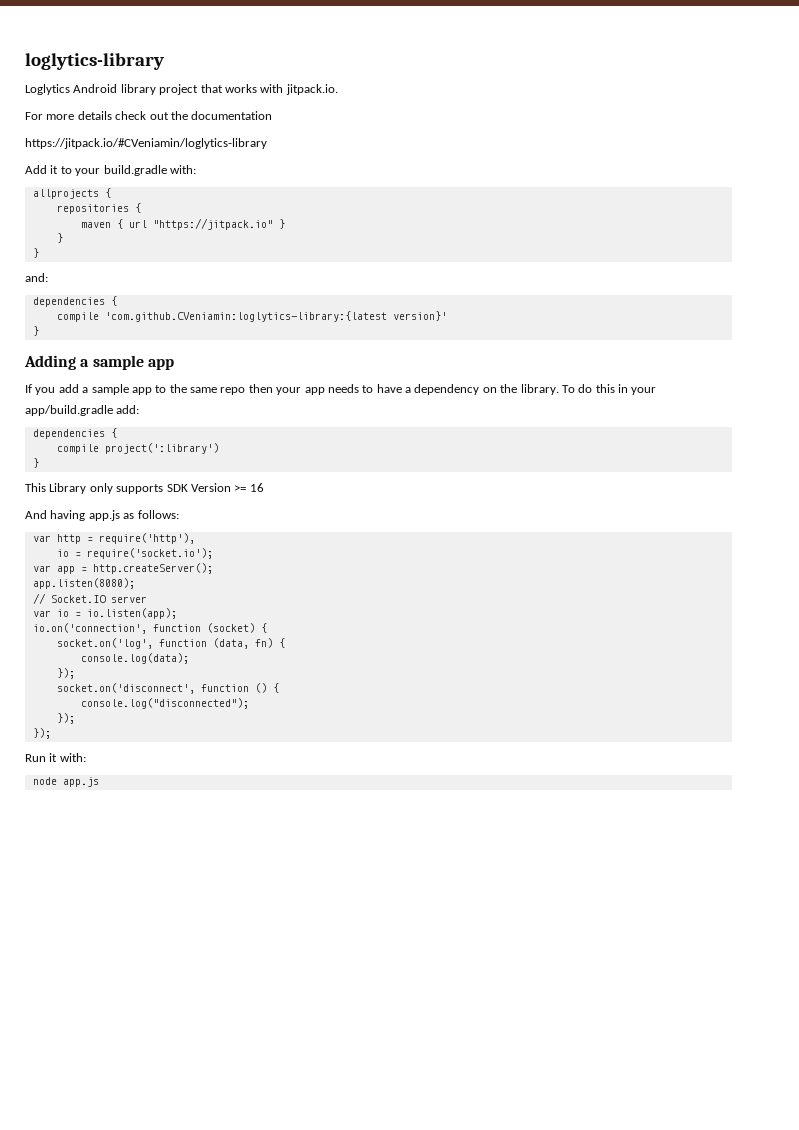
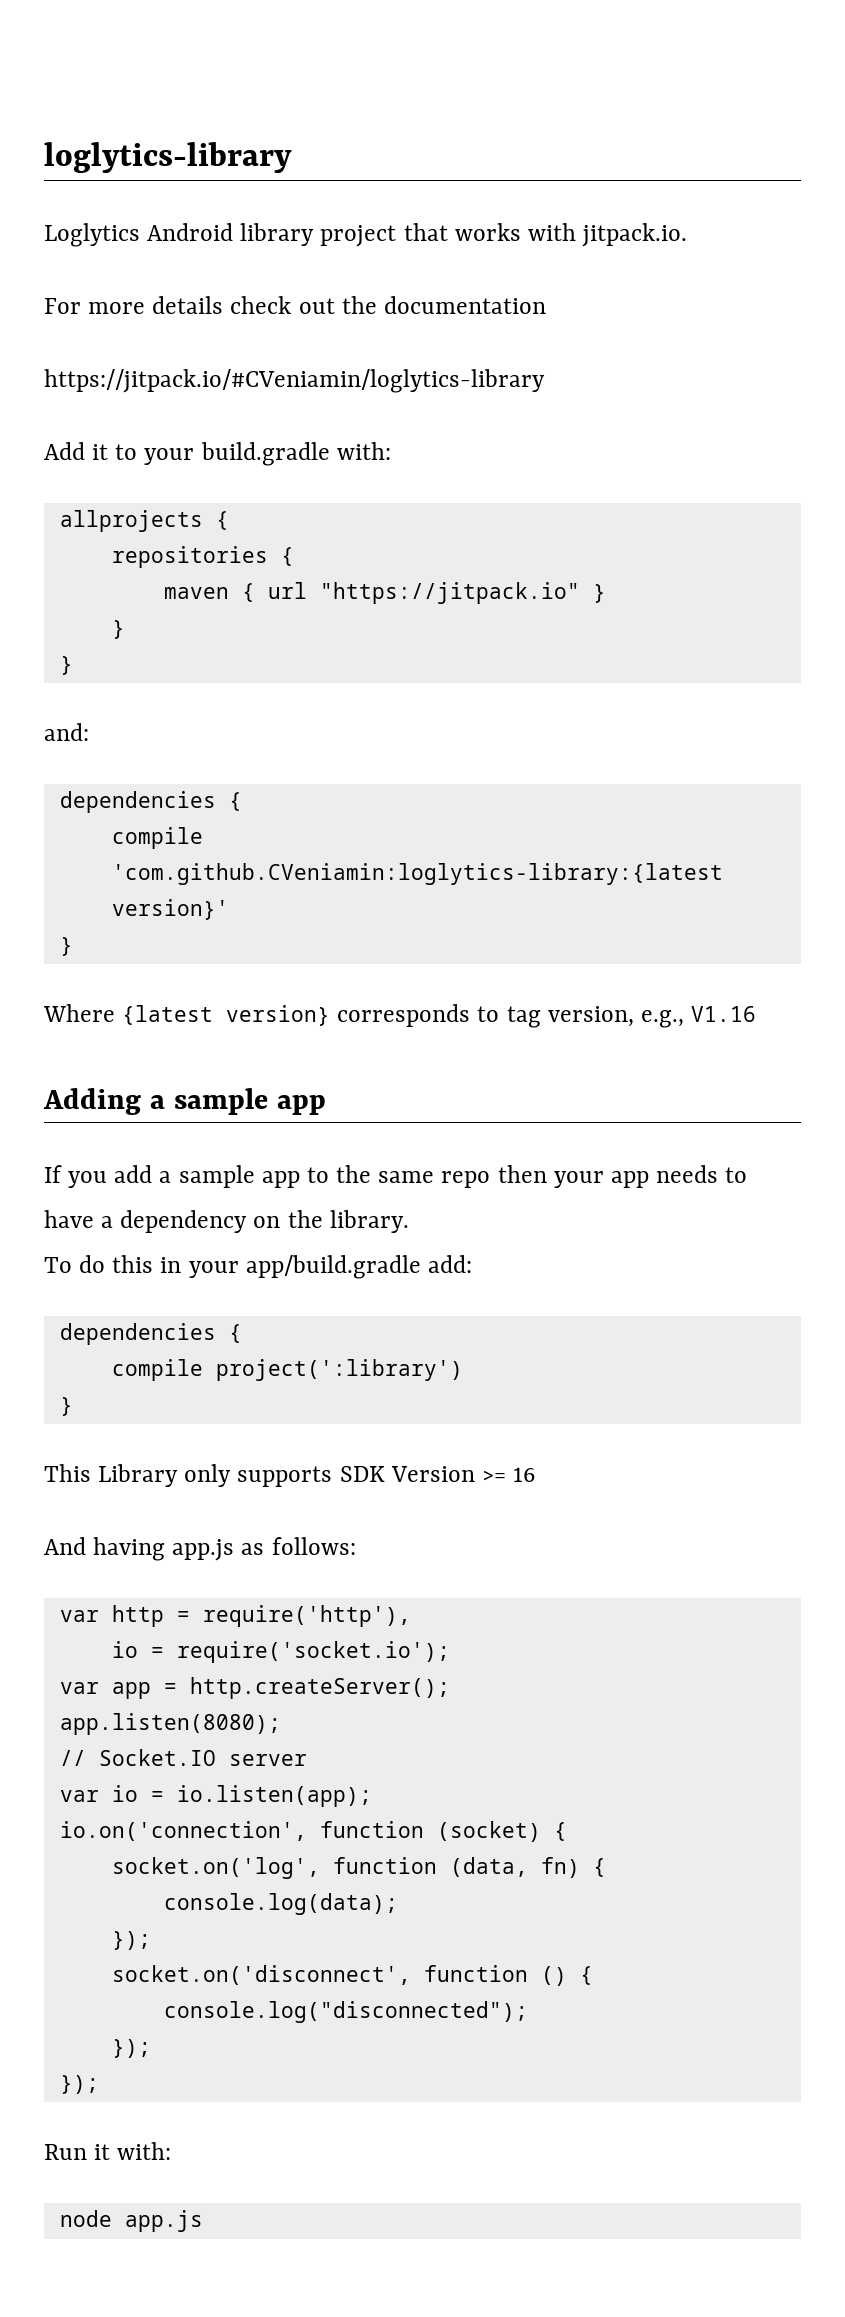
+ Where {latest version} corresponds to tag version, e.g., V1.16
- If you add a sample app to the same repo then your app needs to have a dependency on the library. To do this in your app/build.gradle add:
+ If you add a sample app to the same repo then your app needs to have a dependency on the library.
+ To do this in your app/build.gradle add:

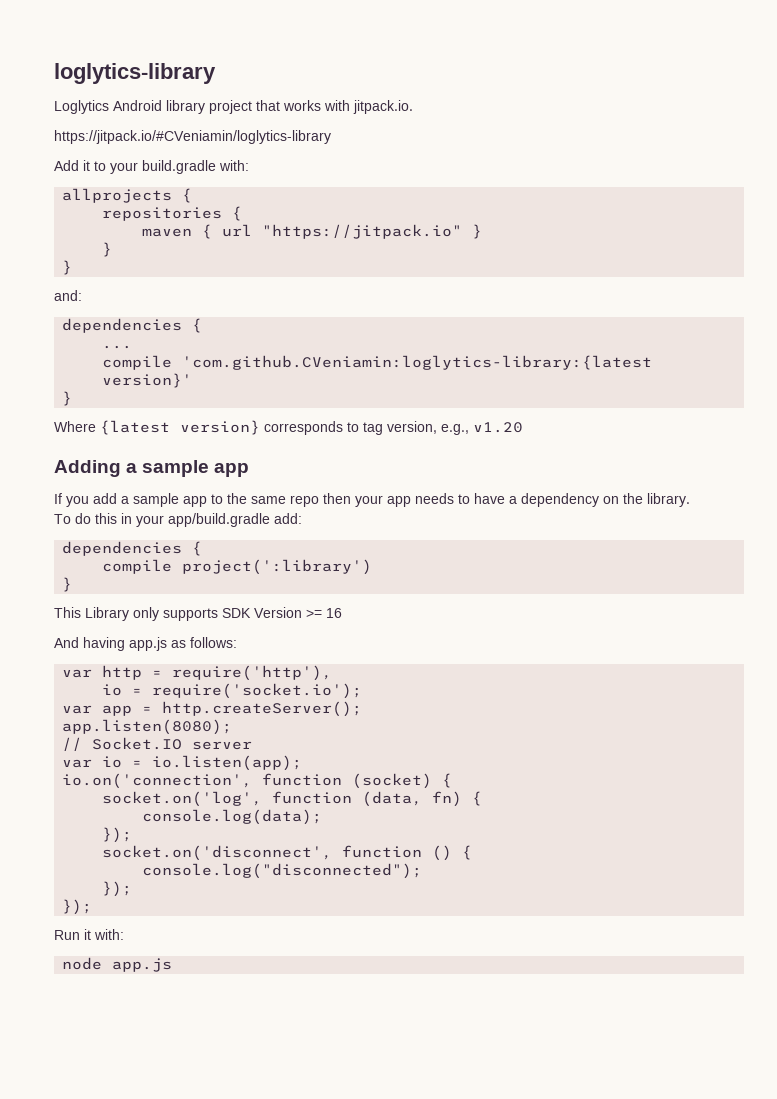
- For more details check out the documentation
+ ...
- Where {latest version} corresponds to tag version, e.g., V1.16
+ Where {latest version} corresponds to tag version, e.g., v1.20

